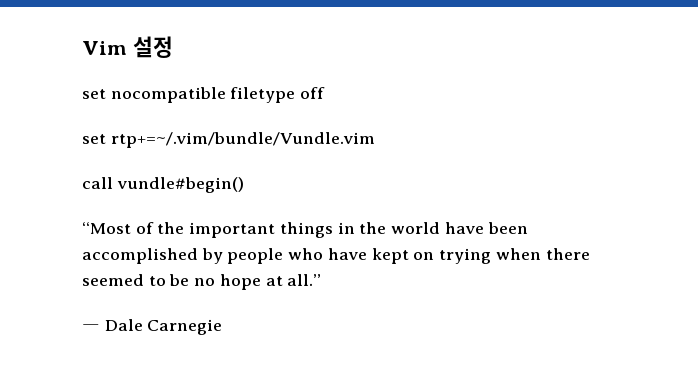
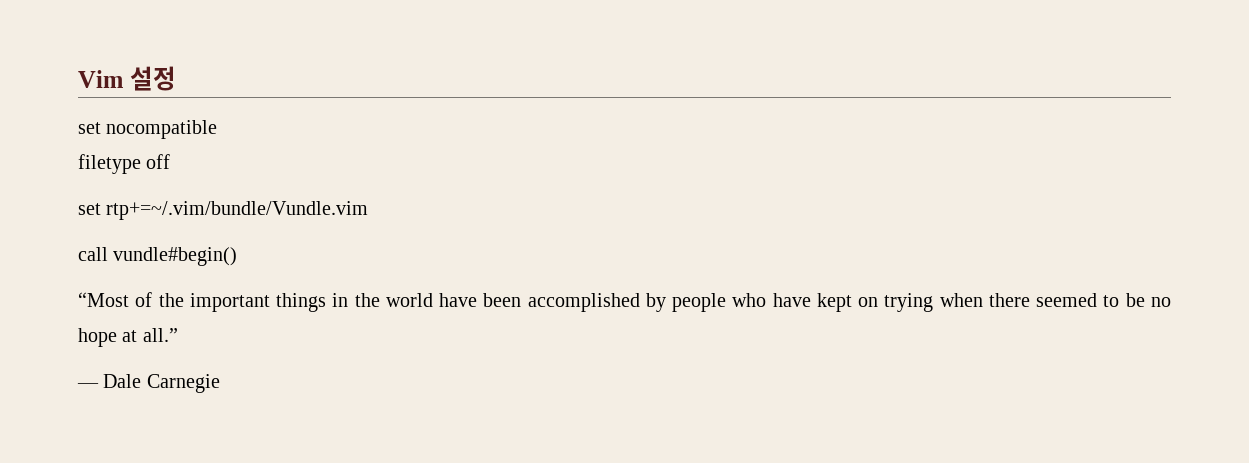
- set nocompatible filetype off
+ set nocompatible
+ filetype off

